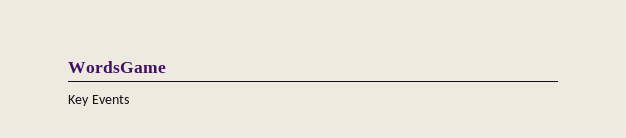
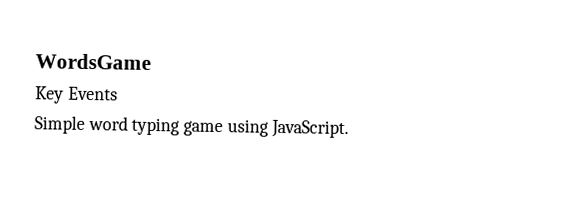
+ Simple word typing game using JavaScript.

